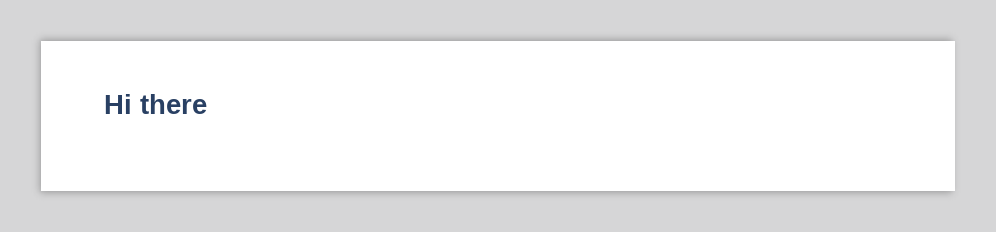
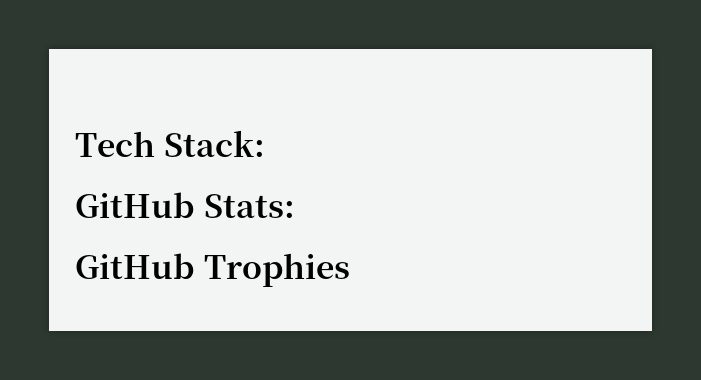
- Hi there
+ Tech Stack:
+ GitHub Stats:
+ GitHub Trophies

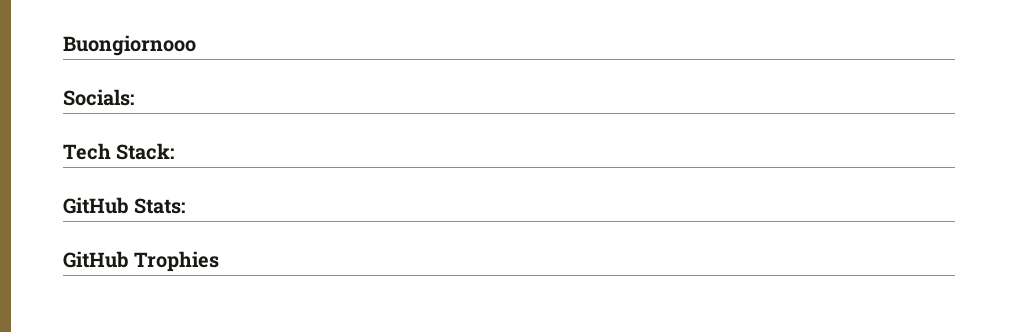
+ Buongiornooo
+ Socials:

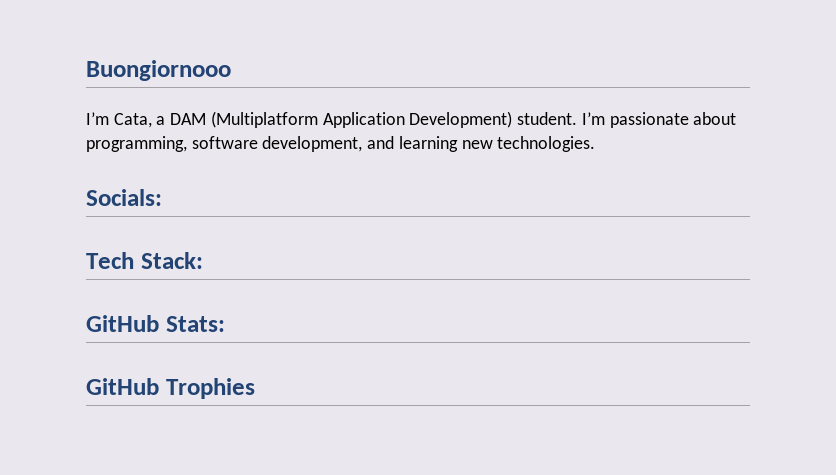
+ I’m Cata, a DAM (Multiplatform Application Development) student. I’m passionate about programming, software development, and learning new technologies.

